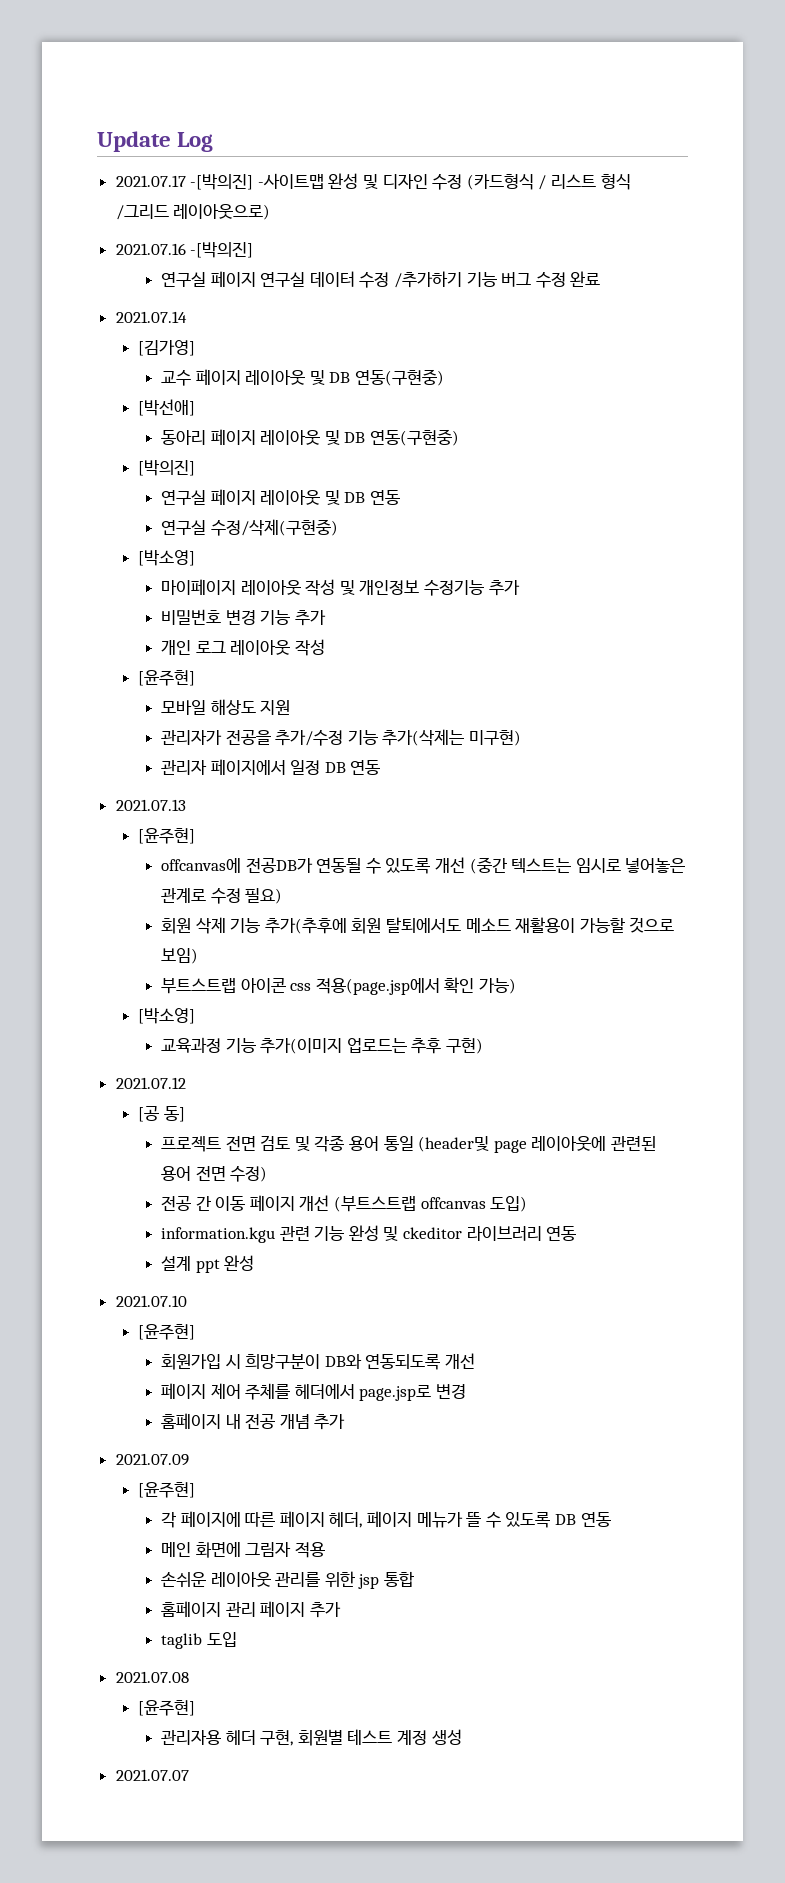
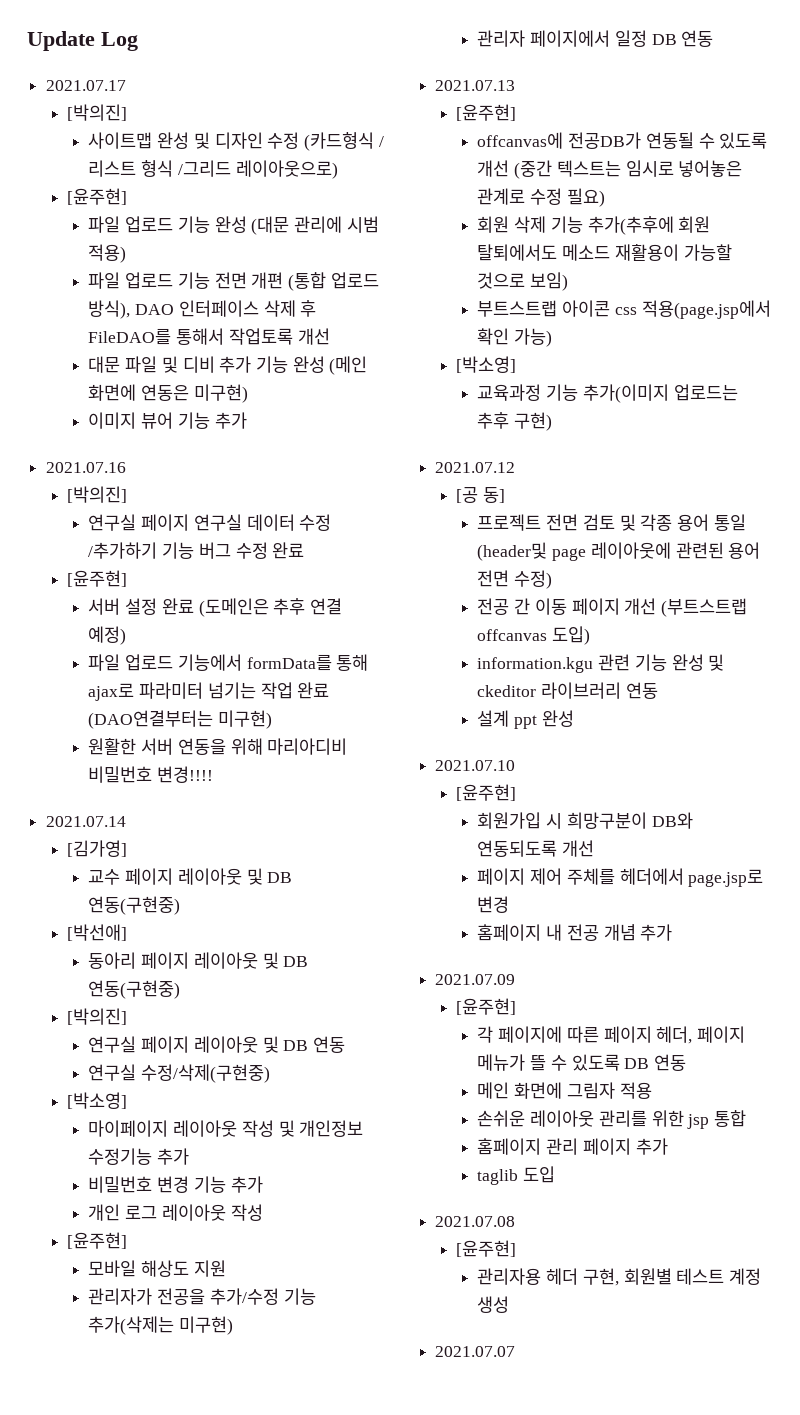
- 2021.07.17 -[박의진] -사이트맵 완성 및 디자인 수정 (카드형식 / 리스트 형식 /그리드 레이아웃으로)
+ 2021.07.17
+ [박의진]
+ 사이트맵 완성 및 디자인 수정 (카드형식 / 리스트 형식 /그리드 레이아웃으로)
+ [윤주현]
+ 파일 업로드 기능 완성 (대문 관리에 시범 적용)
+ 파일 업로드 기능 전면 개편 (통합 업로드 방식), DAO 인터페이스 삭제 후 FileDAO를 통해서 작업토록 개선
+ 대문 파일 및 디비 추가 기능 완성 (메인 화면에 연동은 미구현)
+ 이미지 뷰어 기능 추가
- 2021.07.16 -[박의진]
+ 2021.07.16
+ [박의진]
  연구실 페이지 연구실 데이터 수정 /추가하기 기능 버그 수정 완료
+ [윤주현]
+ 서버 설정 완료 (도메인은 추후 연결 예정)
+ 파일 업로드 기능에서 formData를 통해 ajax로 파라미터 넘기는 작업 완료 (DAO연결부터는 미구현)
+ 원활한 서버 연동을 위해 마리아디비 비밀번호 변경!!!!

